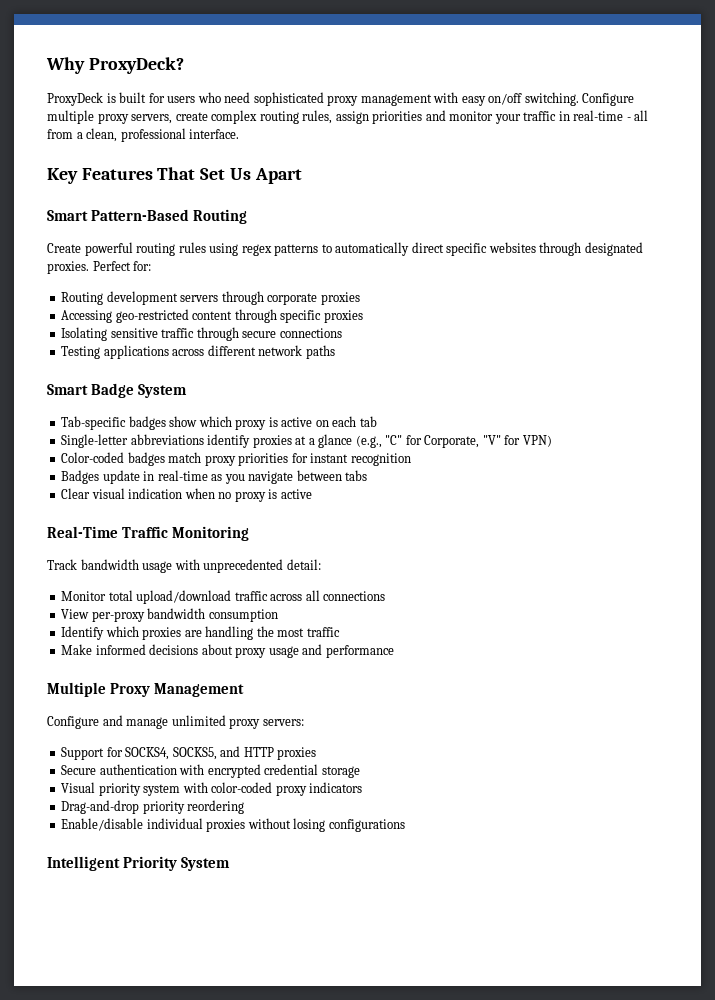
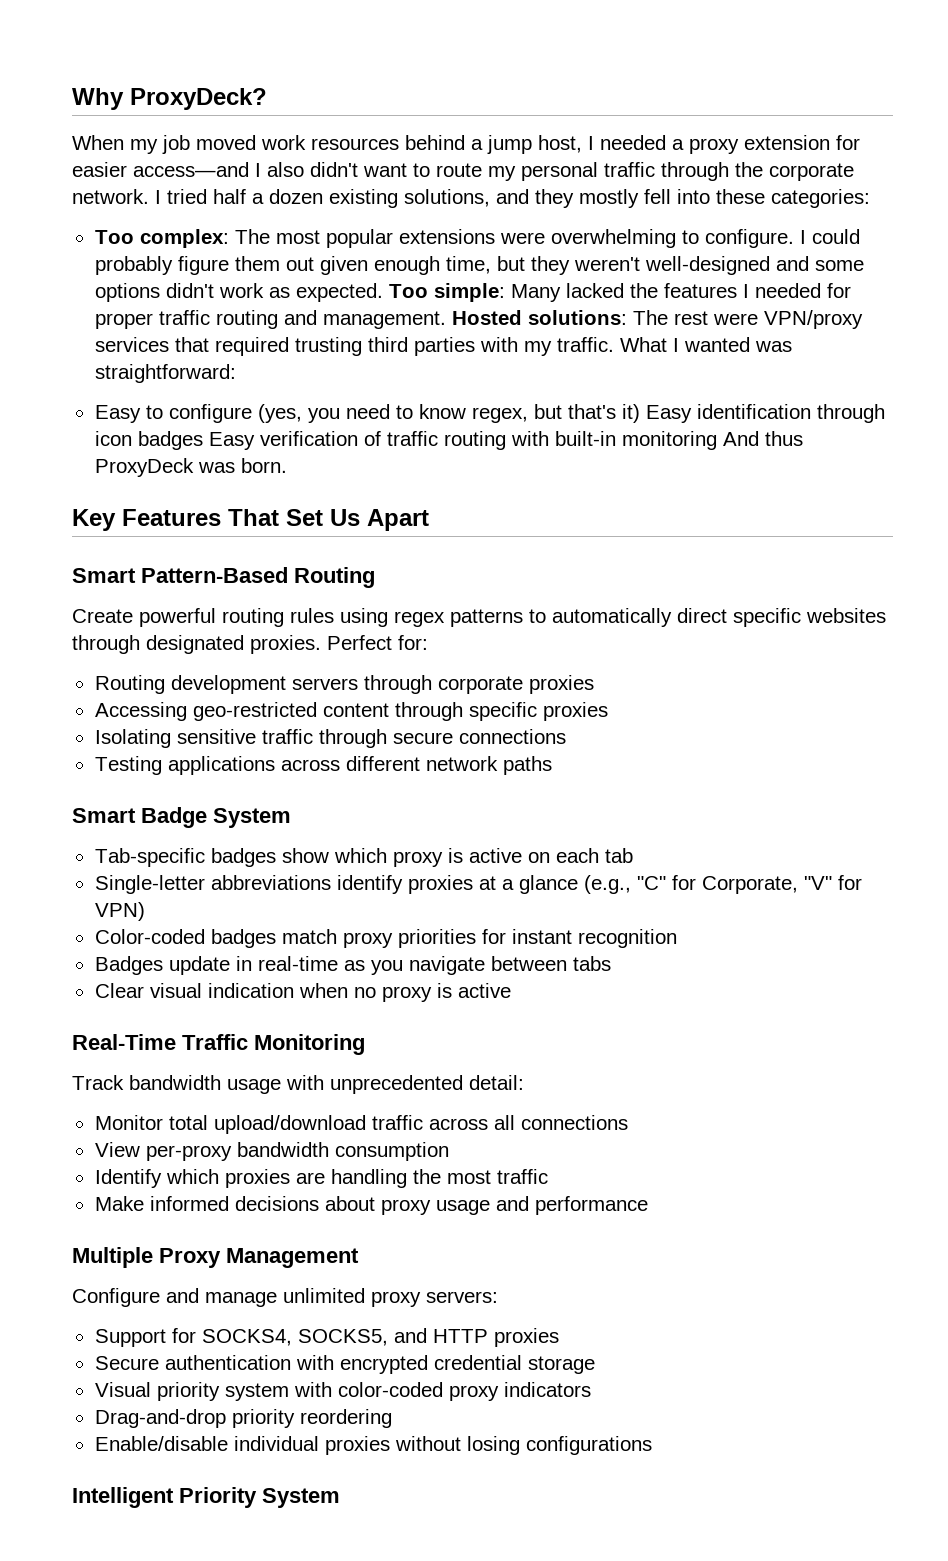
- ProxyDeck is built for users who need sophisticated proxy management with easy on/off switching. Configure multiple proxy servers, create complex routing rules, assign priorities and monitor your traffic in real-time - all from a clean, professional interface.
+ When my job moved work resources behind a jump host, I needed a proxy extension for easier access—and I also didn't want to route my personal traffic through the corporate network. I tried half a dozen existing solutions, and they mostly fell into these categories:
+ Too complex: The most popular extensions were overwhelming to configure. I could probably figure them out given enough time, but they weren't well-designed and some options didn't work as expected. Too simple: Many lacked the features I needed for proper traffic routing and management. Hosted solutions: The rest were VPN/proxy services that required trusting third parties with my traffic. What I wanted was straightforward:
+ Easy to configure (yes, you need to know regex, but that's it) Easy identification through icon badges Easy verification of traffic routing with built-in monitoring And thus ProxyDeck was born.

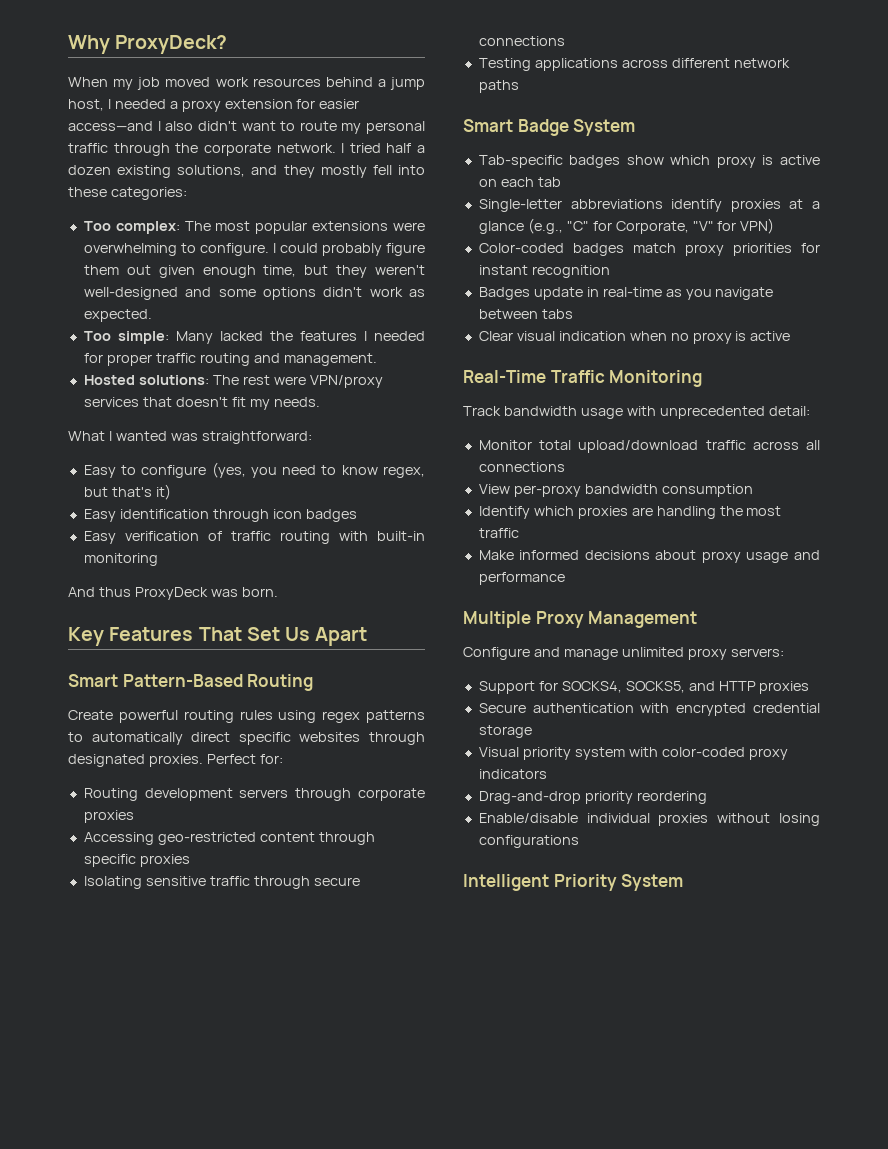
- I could probably figure them out given enough time, but they weren't well-designed and some options didn't work as expected. Too simple: Many lacked the features I needed for proper traffic routing and management. Hosted solutions: The rest were VPN/proxy services that required trusting third parties with my traffic. What I wanted was straightforward:
+ I could probably figure them out given enough time, but they weren't well-designed and some options didn't work as expected.
+ Too simple: Many lacked the features I needed for proper traffic routing and management.
+ Hosted solutions: The rest were VPN/proxy services that doesn't fit my needs.
+ What I wanted was straightforward:
- Easy to configure (yes, you need to know regex, but that's it) Easy identification through icon badges Easy verification of traffic routing with built-in monitoring And thus ProxyDeck was born.
+ Easy to configure (yes, you need to know regex, but that's it)
+ Easy identification through icon badges
+ Easy verification of traffic routing with built-in monitoring
+ And thus ProxyDeck was born.

